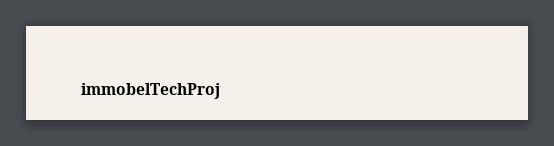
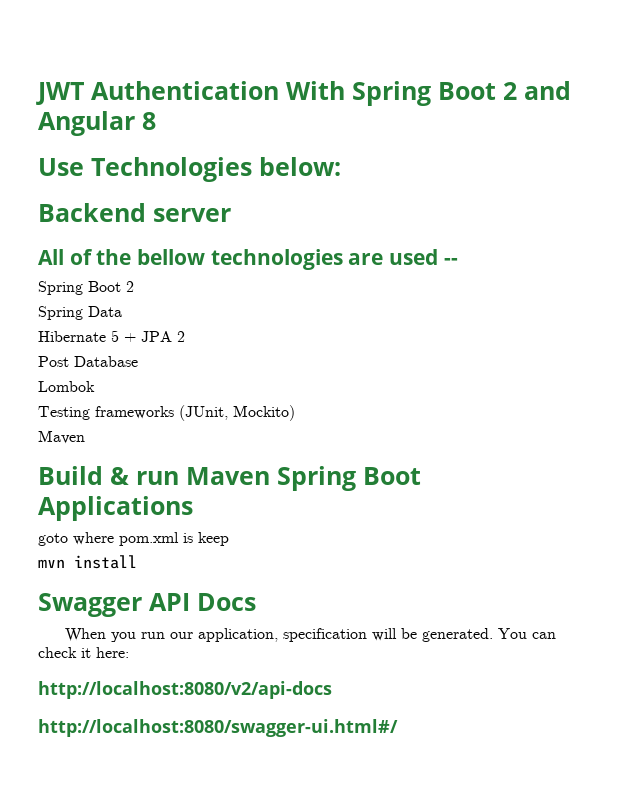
- immobelTechProj
+ JWT Authentication With Spring Boot 2 and Angular 8
+ Use Technologies below:
+ Backend server
+ All of the bellow technologies are used --
+ Spring Boot 2
+ Spring Data
+ Hibernate 5 + JPA 2
+ Post Database
+ Lombok
+ Testing frameworks (JUnit, Mockito)
+ Maven
+ Build & run Maven Spring Boot Applications
+ goto where pom.xml is keep
+ mvn install
+ Swagger API Docs
+ When you run our application, specification will be generated. You can check it here:
+ http://localhost:8080/v2/api-docs
+ http://localhost:8080/swagger-ui.html#/

